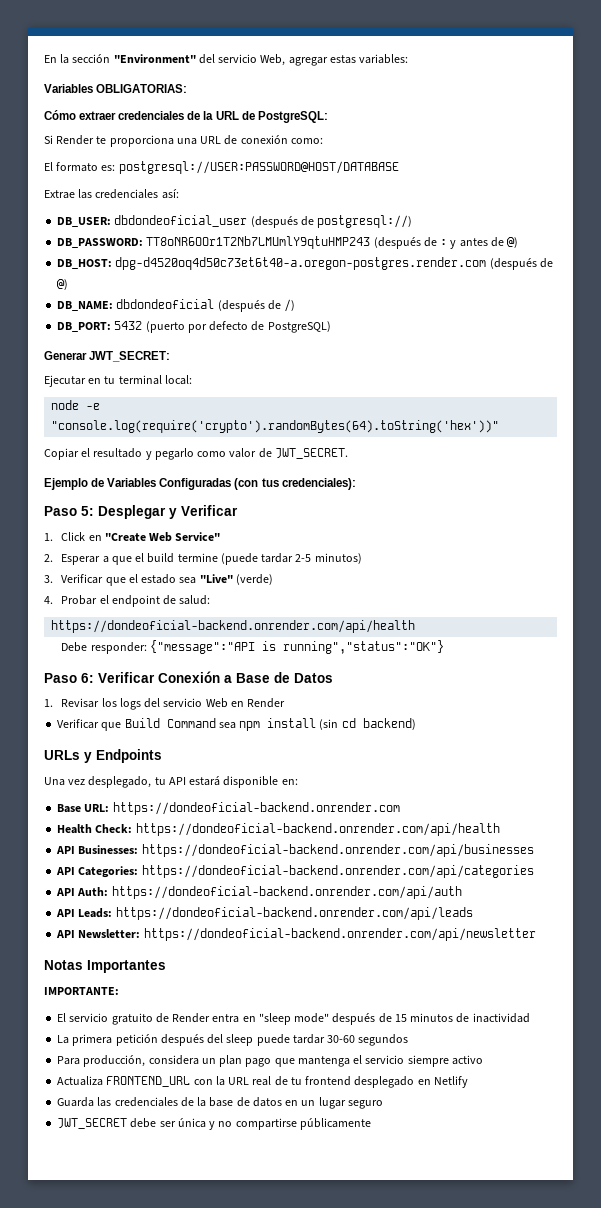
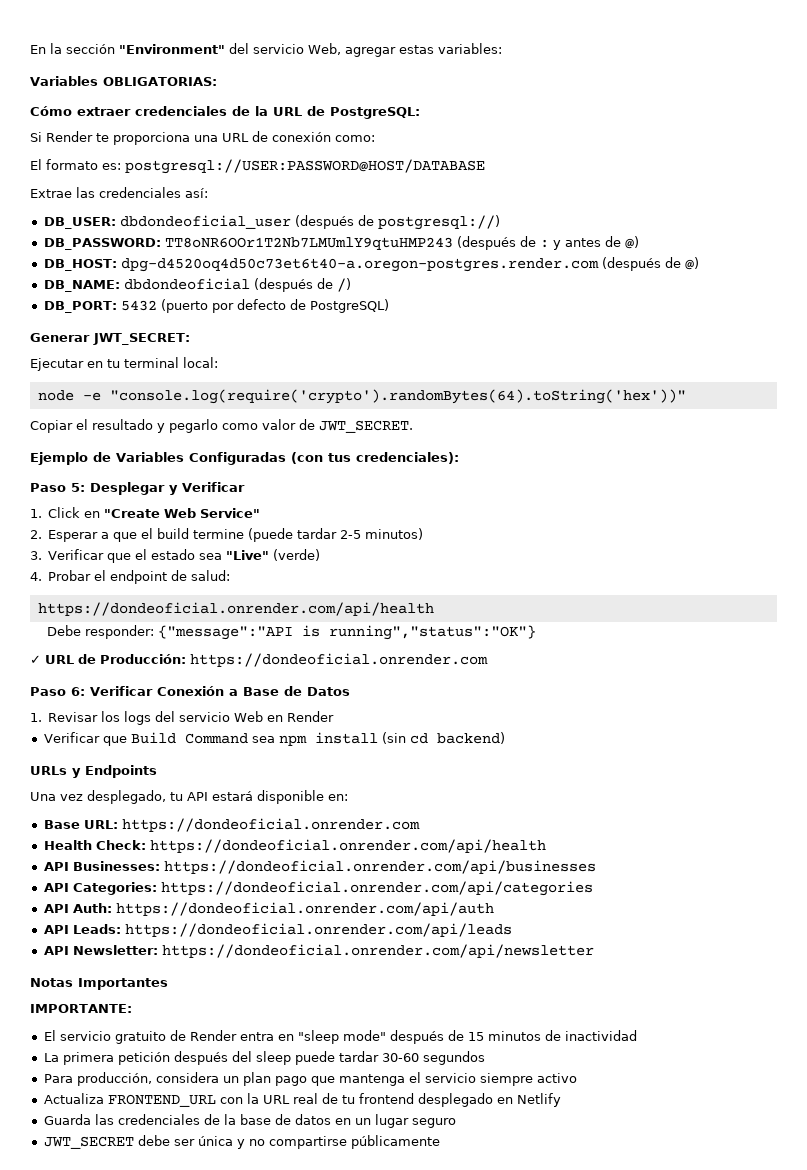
  4. Probar el endpoint de salud:
- https://dondeoficial-backend.onrender.com/api/health
+ https://dondeoficial.onrender.com/api/health
+ ✓ URL de Producción: https://dondeoficial.onrender.com
- Base URL: https://dondeoficial-backend.onrender.com
+ Base URL: https://dondeoficial.onrender.com
- Health Check: https://dondeoficial-backend.onrender.com/api/health
+ Health Check: https://dondeoficial.onrender.com/api/health
- API Businesses: https://dondeoficial-backend.onrender.com/api/businesses
+ API Businesses: https://dondeoficial.onrender.com/api/businesses
- API Categories: https://dondeoficial-backend.onrender.com/api/categories
+ API Categories: https://dondeoficial.onrender.com/api/categories
- API Auth: https://dondeoficial-backend.onrender.com/api/auth
+ API Auth: https://dondeoficial.onrender.com/api/auth
- API Leads: https://dondeoficial-backend.onrender.com/api/leads
+ API Leads: https://dondeoficial.onrender.com/api/leads
- API Newsletter: https://dondeoficial-backend.onrender.com/api/newsletter
+ API Newsletter: https://dondeoficial.onrender.com/api/newsletter

